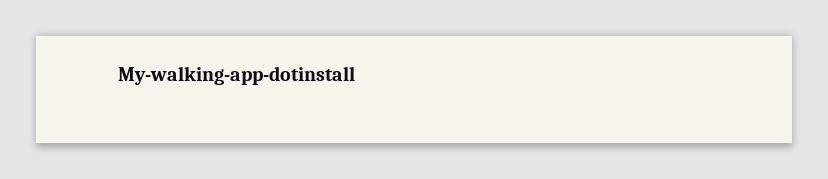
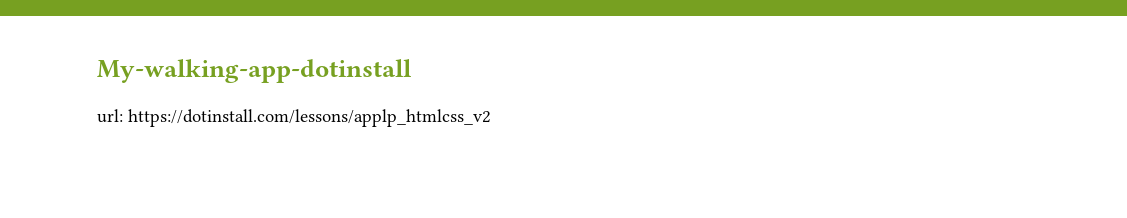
+ url: https://dotinstall.com/lessons/applp_htmlcss_v2

